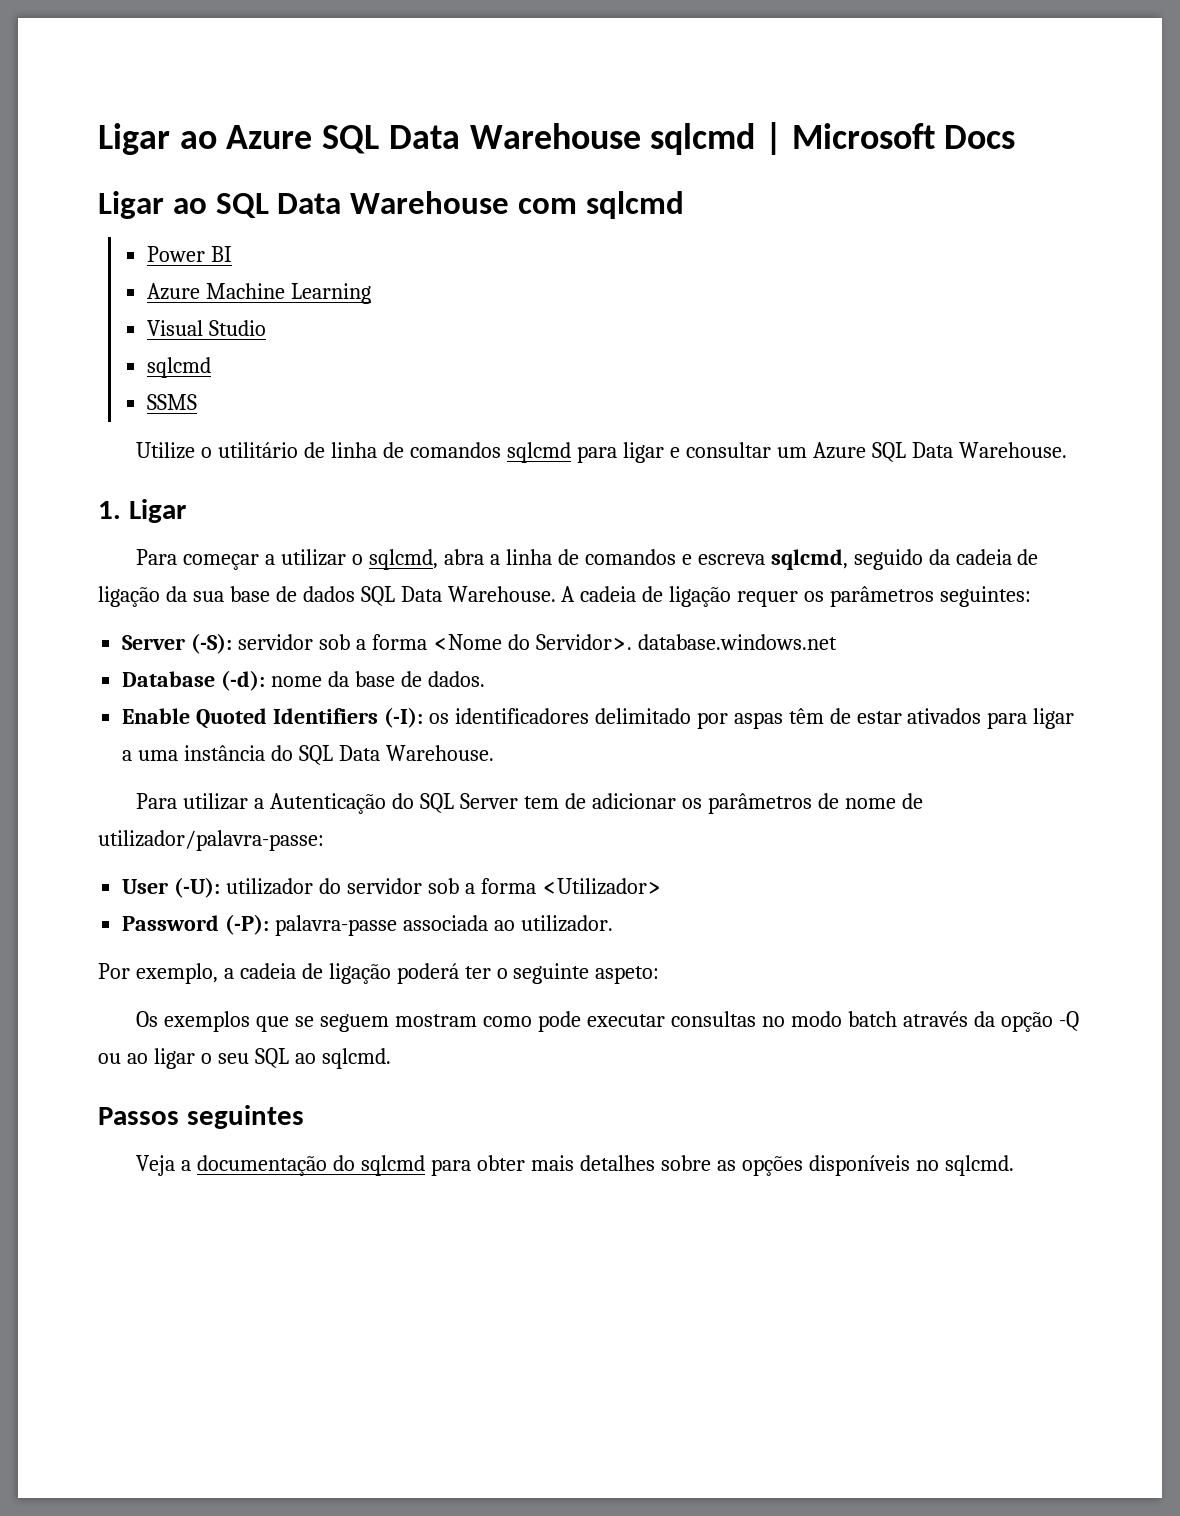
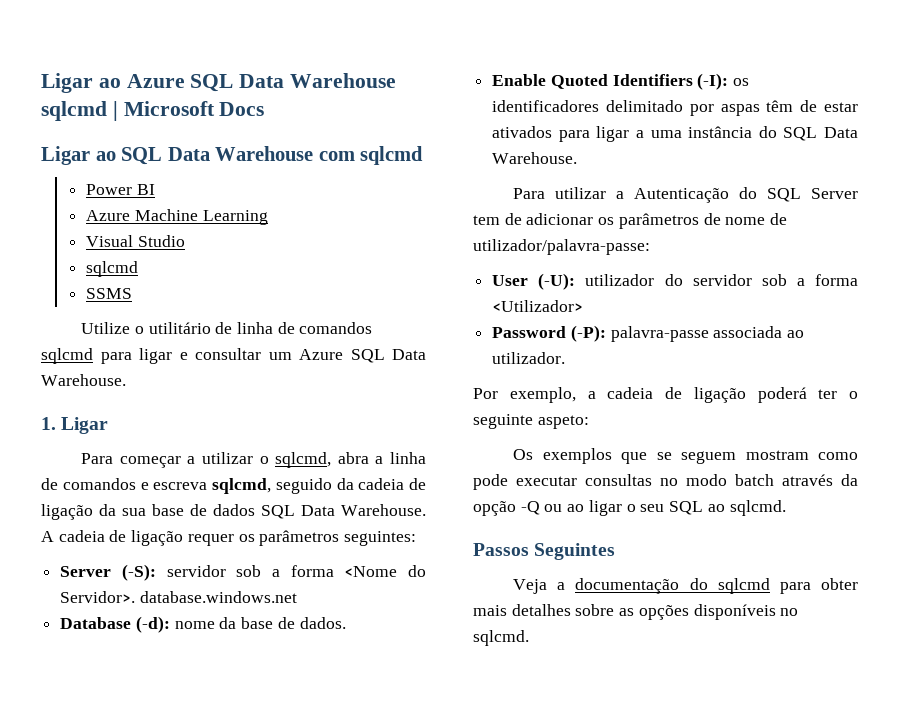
- Passos seguintes
+ Passos Seguintes

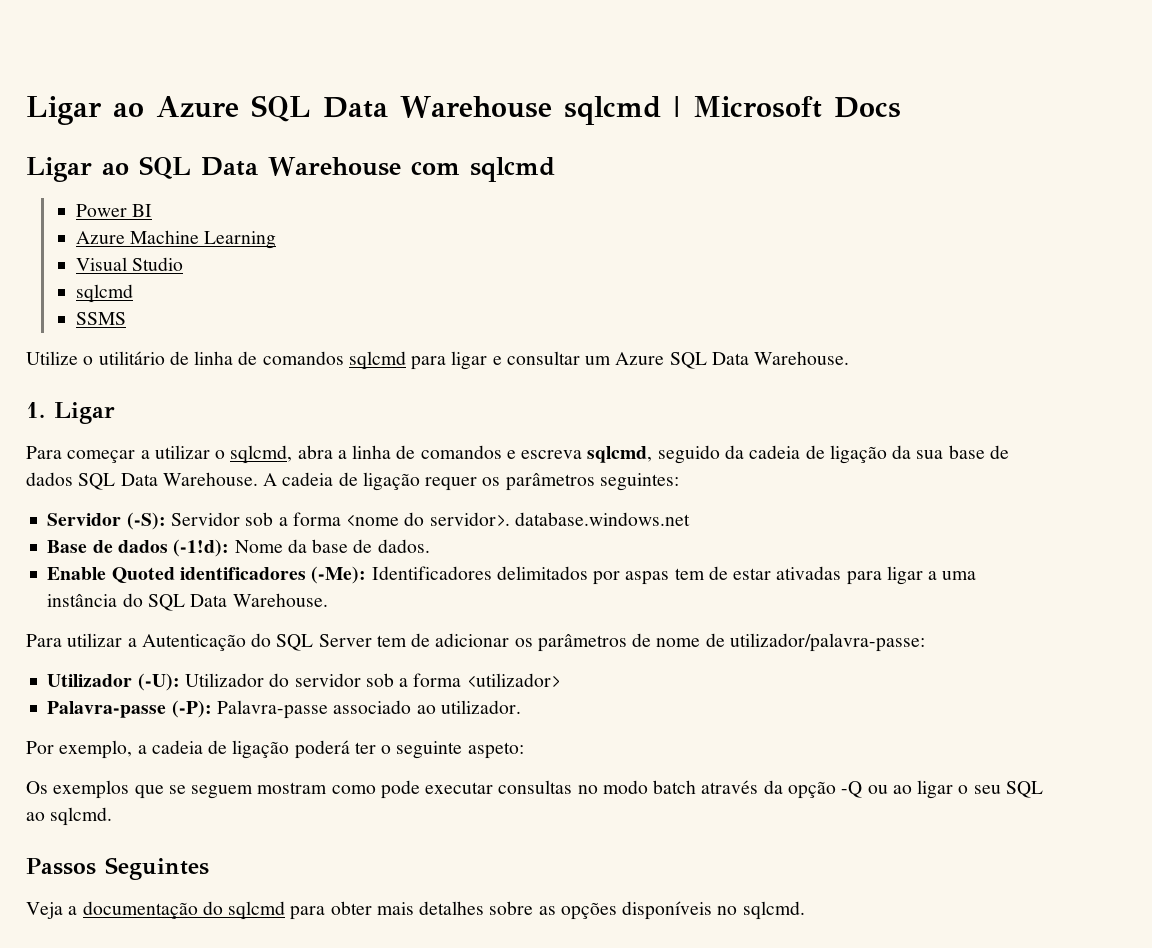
- Server (-S): servidor sob a forma <Nome do Servidor>. database.windows.net
- Database (-d): nome da base de dados.
+ Servidor (-S): Servidor sob a forma <nome do servidor>. database.windows.net
+ Base de dados (-1!d): Nome da base de dados.
- Enable Quoted Identifiers (-I): os identificadores delimitado por aspas têm de estar ativados para ligar a uma instância do SQL Data Warehouse.
+ Enable Quoted identificadores (-Me): Identificadores delimitados por aspas tem de estar ativadas para ligar a uma instância do SQL Data Warehouse.
- User (-U): utilizador do servidor sob a forma <Utilizador>
- Password (-P): palavra-passe associada ao utilizador.
+ Utilizador (-U): Utilizador do servidor sob a forma <utilizador>
+ Palavra-passe (-P): Palavra-passe associado ao utilizador.

